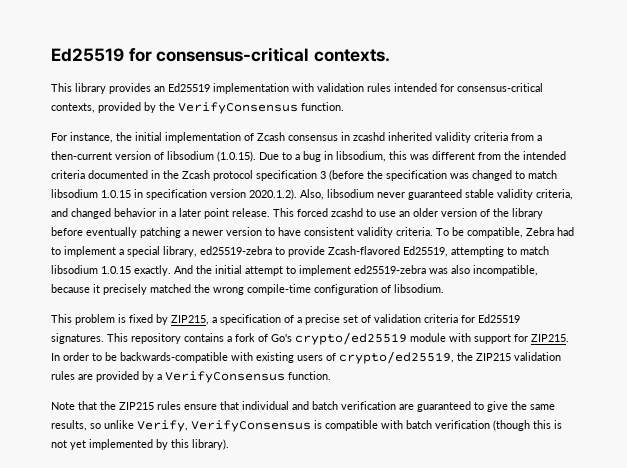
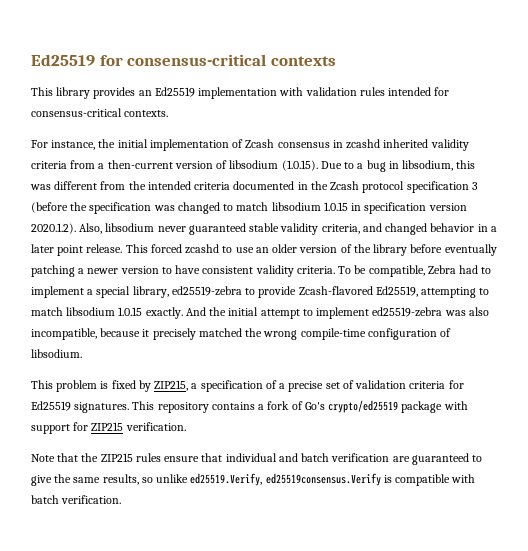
- Ed25519 for consensus-critical contexts.
+ Ed25519 for consensus-critical contexts
- This library provides an Ed25519 implementation with validation rules intended for consensus-critical contexts, provided by the VerifyConsensus function.
+ This library provides an Ed25519 implementation with validation rules intended for consensus-critical contexts.
- This repository contains a fork of Go's crypto/ed25519 module with support for ZIP215. In order to be backwards-compatible with existing users of crypto/ed25519, the ZIP215 validation rules are provided by a VerifyConsensus function.
+ This repository contains a fork of Go's crypto/ed25519 package with support for ZIP215 verification.
- Note that the ZIP215 rules ensure that individual and batch verification are guaranteed to give the same results, so unlike Verify, VerifyConsensus is compatible with batch verification (though this is not yet implemented by this library).
+ Note that the ZIP215 rules ensure that individual and batch verification are guaranteed to give the same results, so unlike ed25519.Verify, ed25519consensus.Verify is compatible with batch verification.

